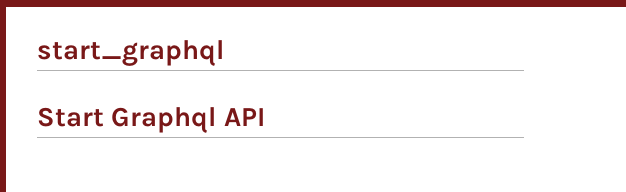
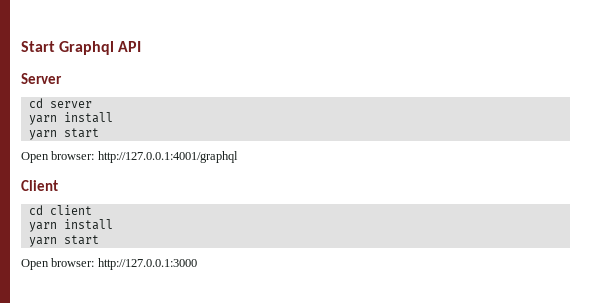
- start_graphql
+ Server
+ cd server
+ yarn install
+ yarn start
+ Open browser: http://127.0.0.1:4001/graphql
+ Client
+ cd client
+ yarn install
+ yarn start
+ Open browser: http://127.0.0.1:3000

